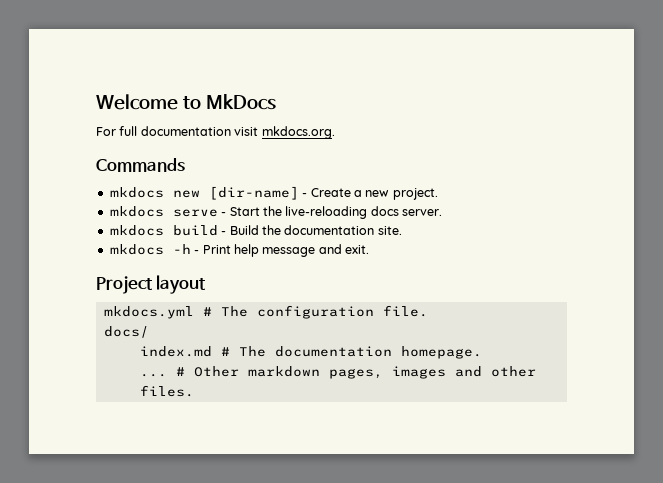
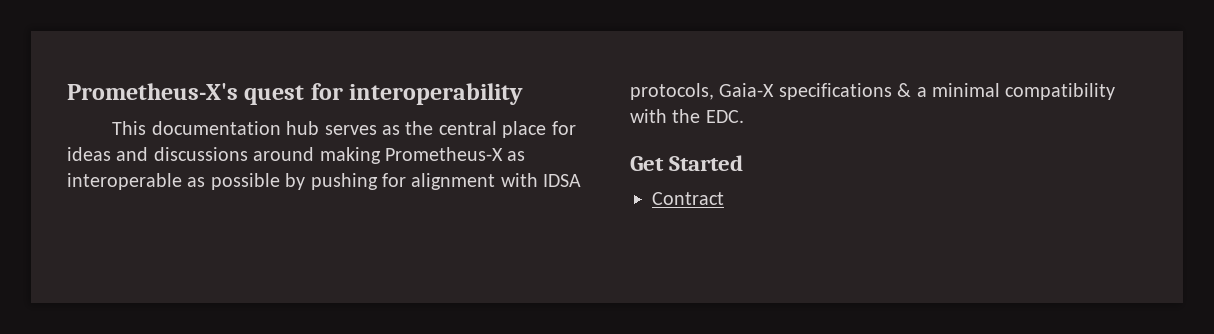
- Welcome to MkDocs
- For full documentation visit mkdocs.org.
- Commands
- mkdocs new [dir-name] - Create a new project.
- mkdocs serve - Start the live-reloading docs server.
- mkdocs build - Build the documentation site.
- mkdocs -h - Print help message and exit.
- Project layout
- mkdocs.yml # The configuration file.
- docs/
- index.md # The documentation homepage.
- ... # Other markdown pages, images and other files.
+ Prometheus-X's quest for interoperability
+ This documentation hub serves as the central place for ideas and discussions around making Prometheus-X as interoperable as possible by pushing for alignment with IDSA protocols, Gaia-X specifications & a minimal compatibility with the EDC.
+ Get Started
+ Contract

